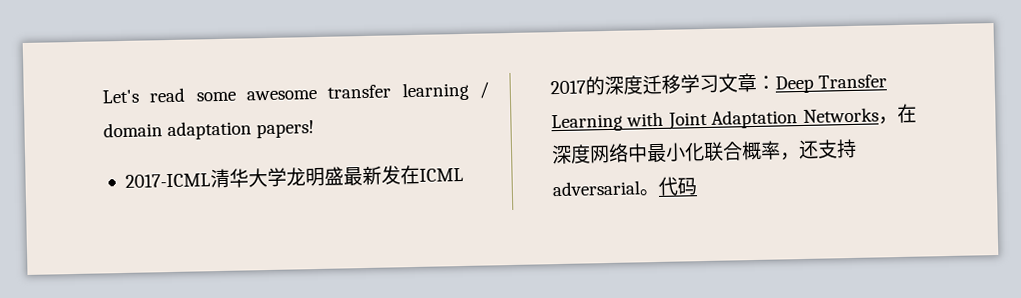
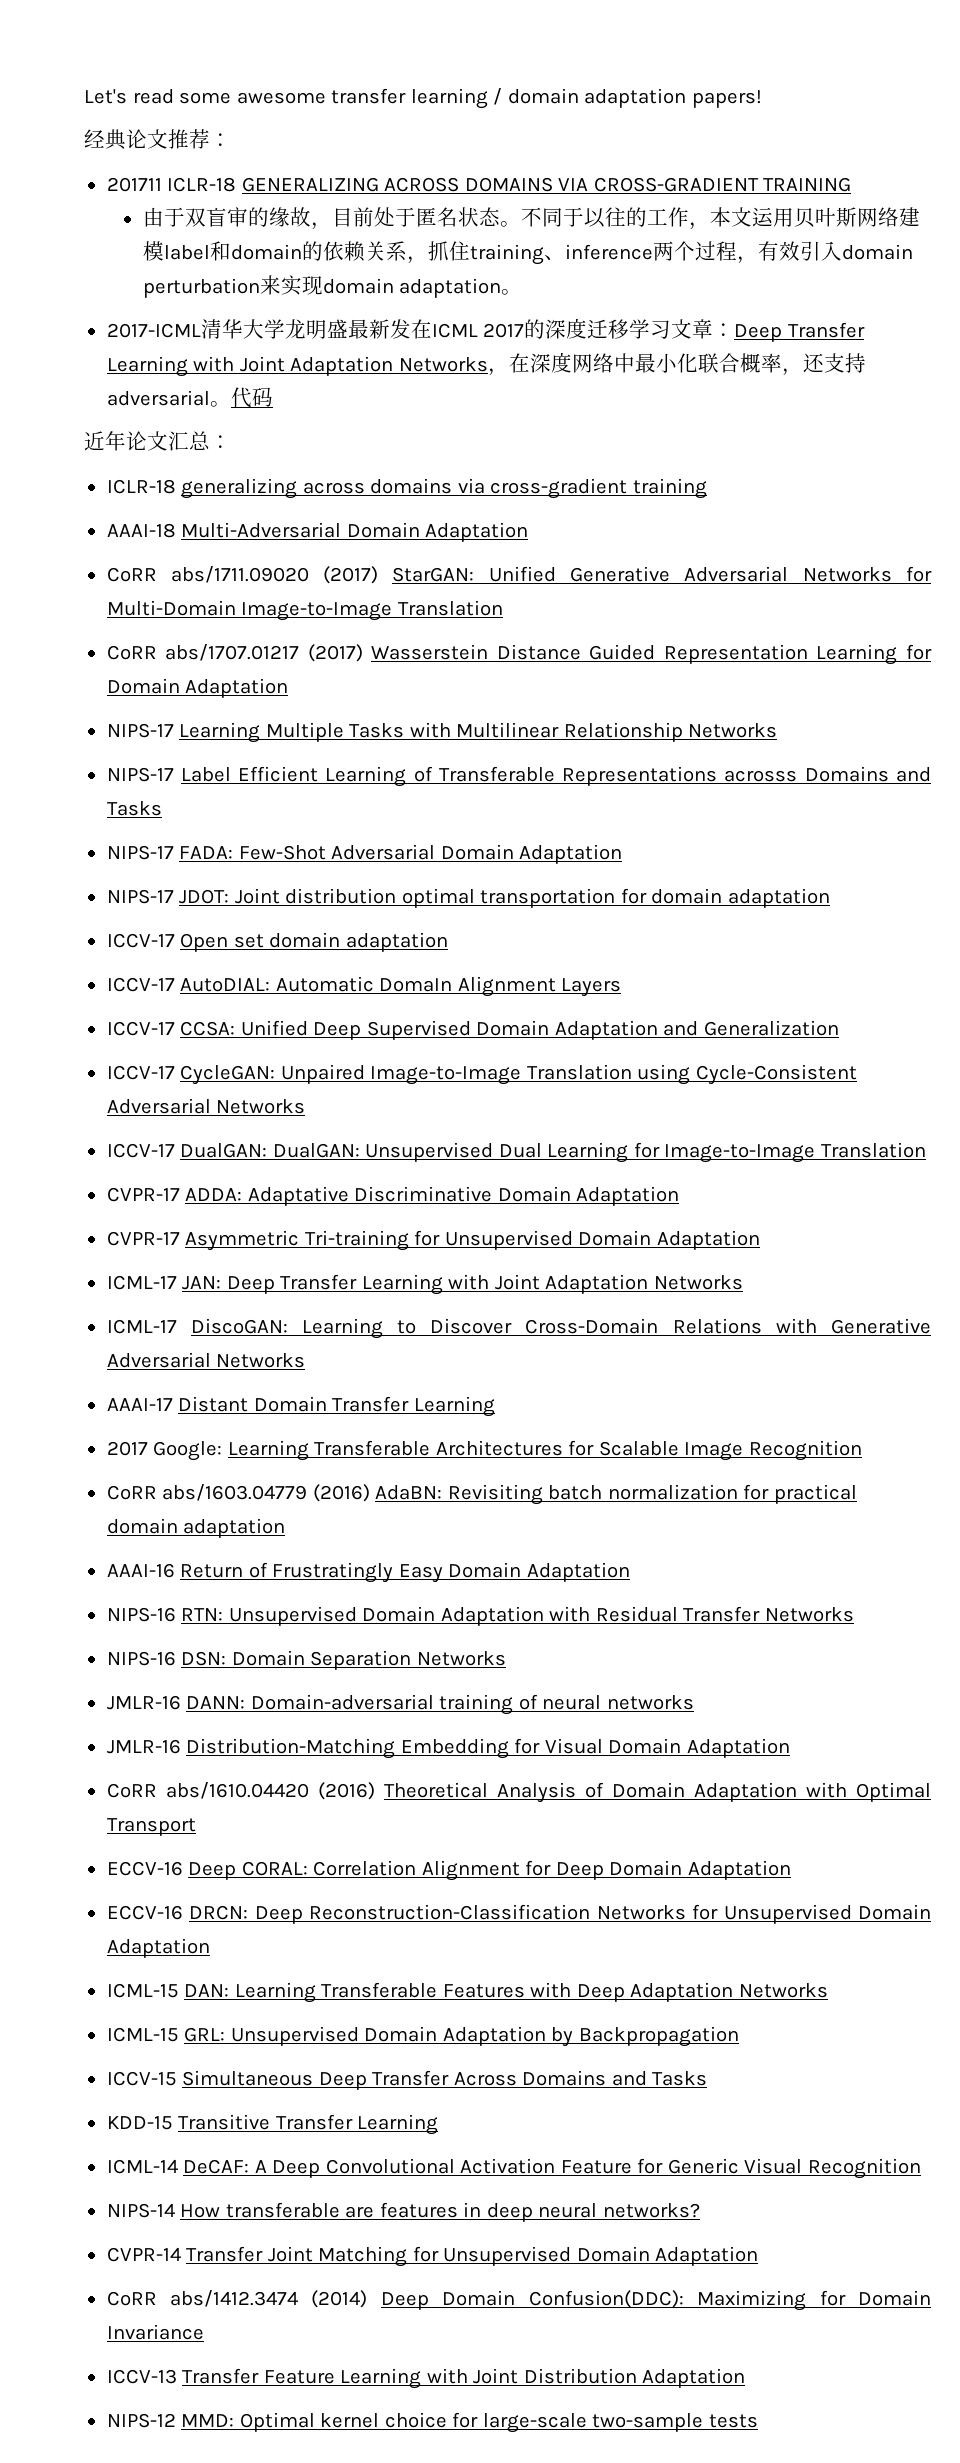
+ 经典论文推荐：
+ 201711 ICLR-18 GENERALIZING ACROSS DOMAINS VIA CROSS-GRADIENT TRAINING
+ 由于双盲审的缘故，目前处于匿名状态。不同于以往的工作，本文运用贝叶斯网络建模label和domain的依赖关系，抓住training、inference两个过程，有效引入domain perturbation来实现domain adaptation。
+ 近年论文汇总：
+ ICLR-18 generalizing across domains via cross-gradient training
+ AAAI-18 Multi-Adversarial Domain Adaptation
+ CoRR abs/1711.09020 (2017) StarGAN: Unified Generative Adversarial Networks for Multi-Domain Image-to-Image Translation
+ CoRR abs/1707.01217 (2017) Wasserstein Distance Guided Representation Learning for Domain Adaptation
+ NIPS-17 Learning Multiple Tasks with Multilinear Relationship Networks
+ NIPS-17 Label Efficient Learning of Transferable Representations acrosss Domains and Tasks
+ NIPS-17 FADA: Few-Shot Adversarial Domain Adaptation
+ NIPS-17 JDOT: Joint distribution optimal transportation for domain adaptation
+ ICCV-17 Open set domain adaptation
+ ICCV-17 AutoDIAL: Automatic DomaIn Alignment Layers
+ ICCV-17 CCSA: Unified Deep Supervised Domain Adaptation and Generalization
+ ICCV-17 CycleGAN: Unpaired Image-to-Image Translation using Cycle-Consistent Adversarial Networks
+ ICCV-17 DualGAN: DualGAN: Unsupervised Dual Learning for Image-to-Image Translation
+ CVPR-17 ADDA: Adaptative Discriminative Domain Adaptation
+ CVPR-17 Asymmetric Tri-training for Unsupervised Domain Adaptation
+ ICML-17 JAN: Deep Transfer Learning with Joint Adaptation Networks
+ ICML-17 DiscoGAN: Learning to Discover Cross-Domain Relations with Generative Adversarial Networks
+ AAAI-17 Distant Domain Transfer Learning
+ 2017 Google: Learning Transferable Architectures for Scalable Image Recognition
+ CoRR abs/1603.04779 (2016) AdaBN: Revisiting batch normalization for practical domain adaptation
+ AAAI-16 Return of Frustratingly Easy Domain Adaptation
+ NIPS-16 RTN: Unsupervised Domain Adaptation with Residual Transfer Networks
+ NIPS-16 DSN: Domain Separation Networks
+ JMLR-16 DANN: Domain-adversarial training of neural networks
+ JMLR-16 Distribution-Matching Embedding for Visual Domain Adaptation
+ CoRR abs/1610.04420 (2016) Theoretical Analysis of Domain Adaptation with Optimal Transport
+ ECCV-16 Deep CORAL: Correlation Alignment for Deep Domain Adaptation
+ ECCV-16 DRCN: Deep Reconstruction-Classification Networks for Unsupervised Domain Adaptation
+ ICML-15 DAN: Learning Transferable Features with Deep Adaptation Networks
+ ICML-15 GRL: Unsupervised Domain Adaptation by Backpropagation
+ ICCV-15 Simultaneous Deep Transfer Across Domains and Tasks
+ KDD-15 Transitive Transfer Learning
+ ICML-14 DeCAF: A Deep Convolutional Activation Feature for Generic Visual Recognition
+ NIPS-14 How transferable are features in deep neural networks?
+ CVPR-14 Transfer Joint Matching for Unsupervised Domain Adaptation
+ CoRR abs/1412.3474 (2014) Deep Domain Confusion(DDC): Maximizing for Domain Invariance
+ ICCV-13 Transfer Feature Learning with Joint Distribution Adaptation
+ NIPS-12 MMD: Optimal kernel choice for large-scale two-sample tests

